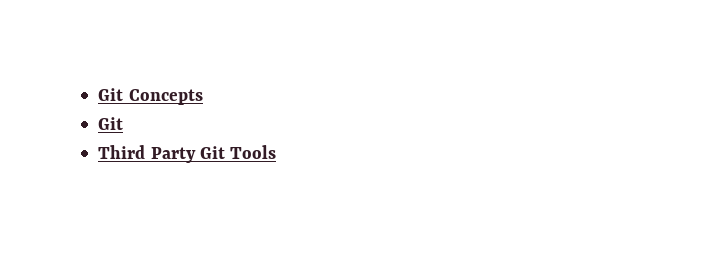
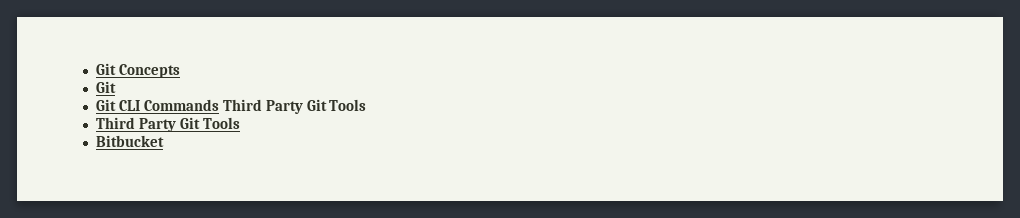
+ Git CLI Commands Third Party Git Tools
  Third Party Git Tools
+ Bitbucket

